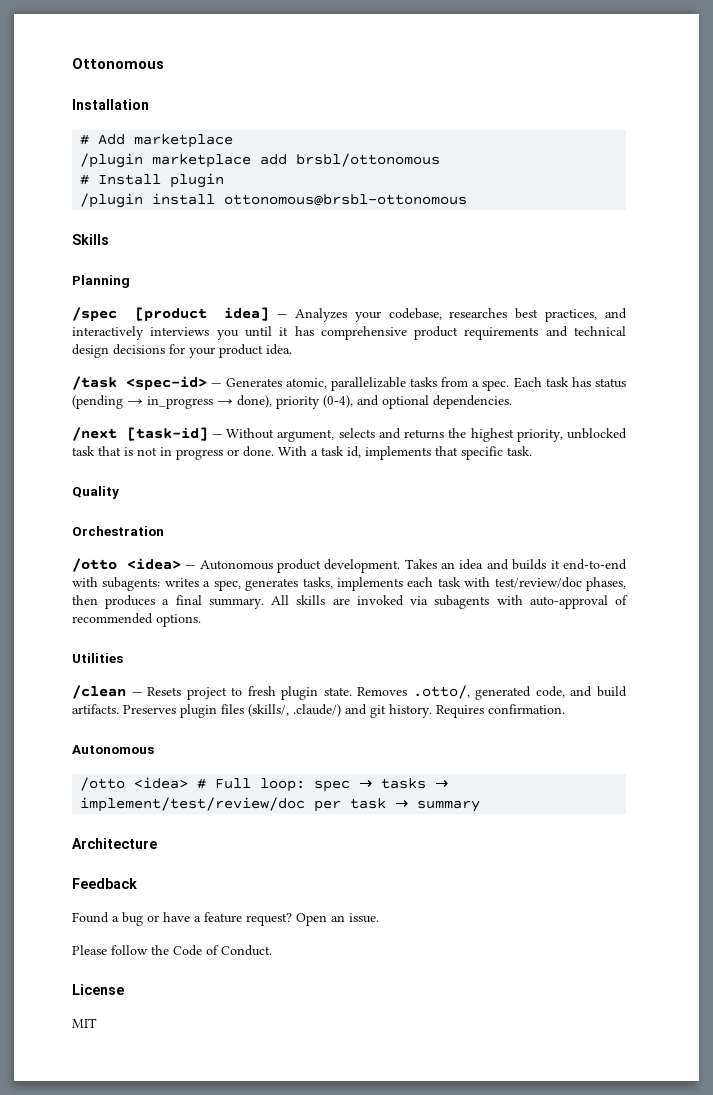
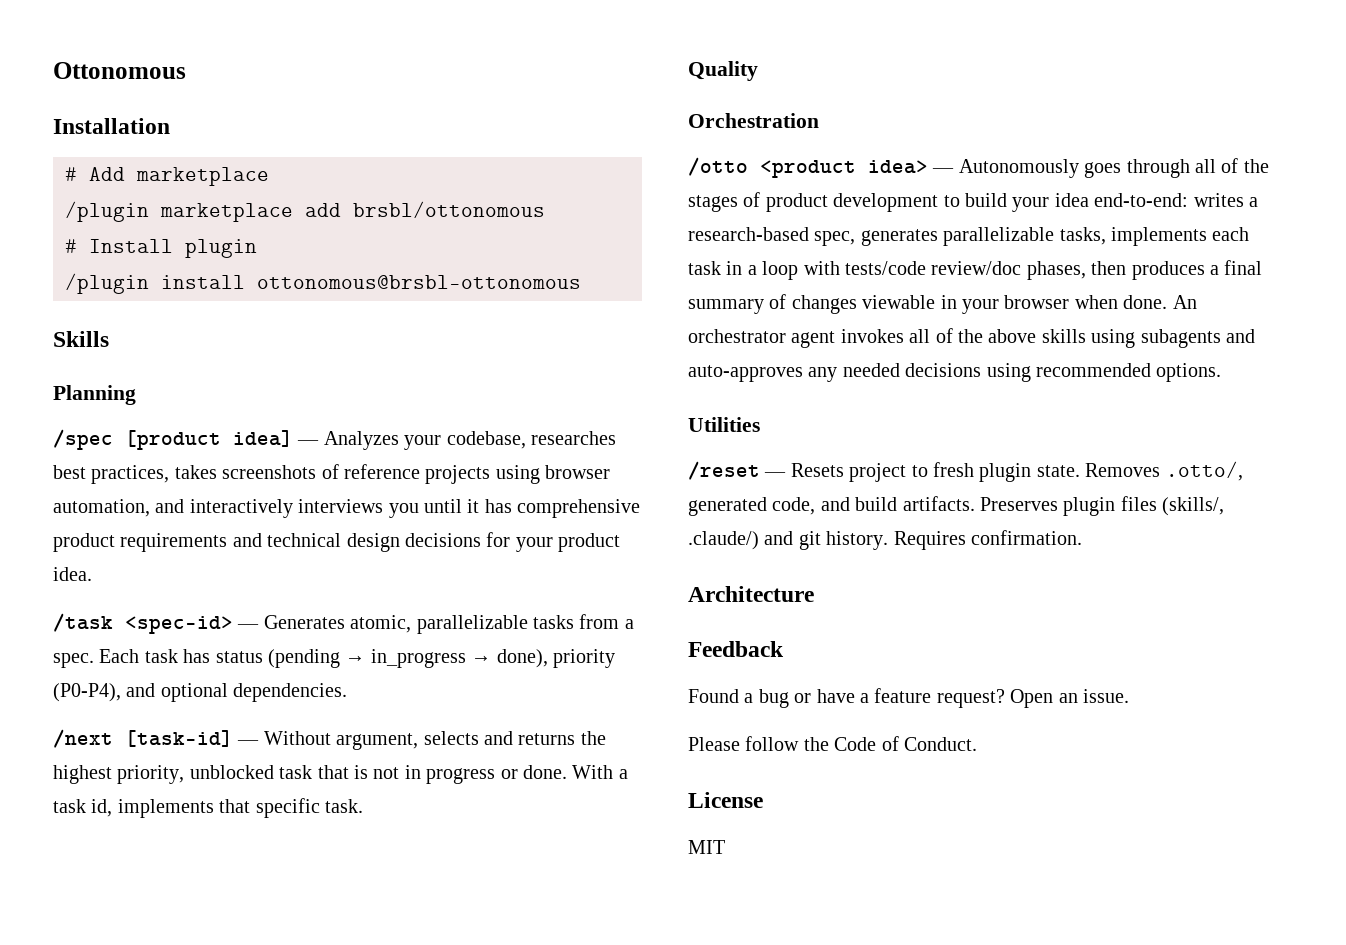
- /spec [product idea] — Analyzes your codebase, researches best practices, and interactively interviews you until it has comprehensive product requirements and technical design decisions for your product idea.
+ /spec [product idea] — Analyzes your codebase, researches best practices, takes screenshots of reference projects using browser automation, and interactively interviews you until it has comprehensive product requirements and technical design decisions for your product idea.
- Each task has status (pending → in_progress → done), priority (0-4), and optional dependencies.
+ Each task has status (pending → in_progress → done), priority (P0-P4), and optional dependencies.
- /otto <idea> — Autonomous product development. Takes an idea and builds it end-to-end with subagents: writes a spec, generates tasks, implements each task with test/review/doc phases, then produces a final summary. All skills are invoked via subagents with auto-approval of recommended options.
+ /otto <product idea> — Autonomously goes through all of the stages of product development to build your idea end-to-end: writes a research-based spec, generates parallelizable tasks, implements each task in a loop with tests/code review/doc phases, then produces a final summary of changes viewable in your browser when done. An orchestrator agent invokes all of the above skills using subagents and auto-approves any needed decisions using recommended options.
- /clean — Resets project to fresh plugin state.
+ /reset — Resets project to fresh plugin state.
  Requires confirmation.
- Autonomous
- /otto <idea> # Full loop: spec → tasks → implement/test/review/doc per task → summary

